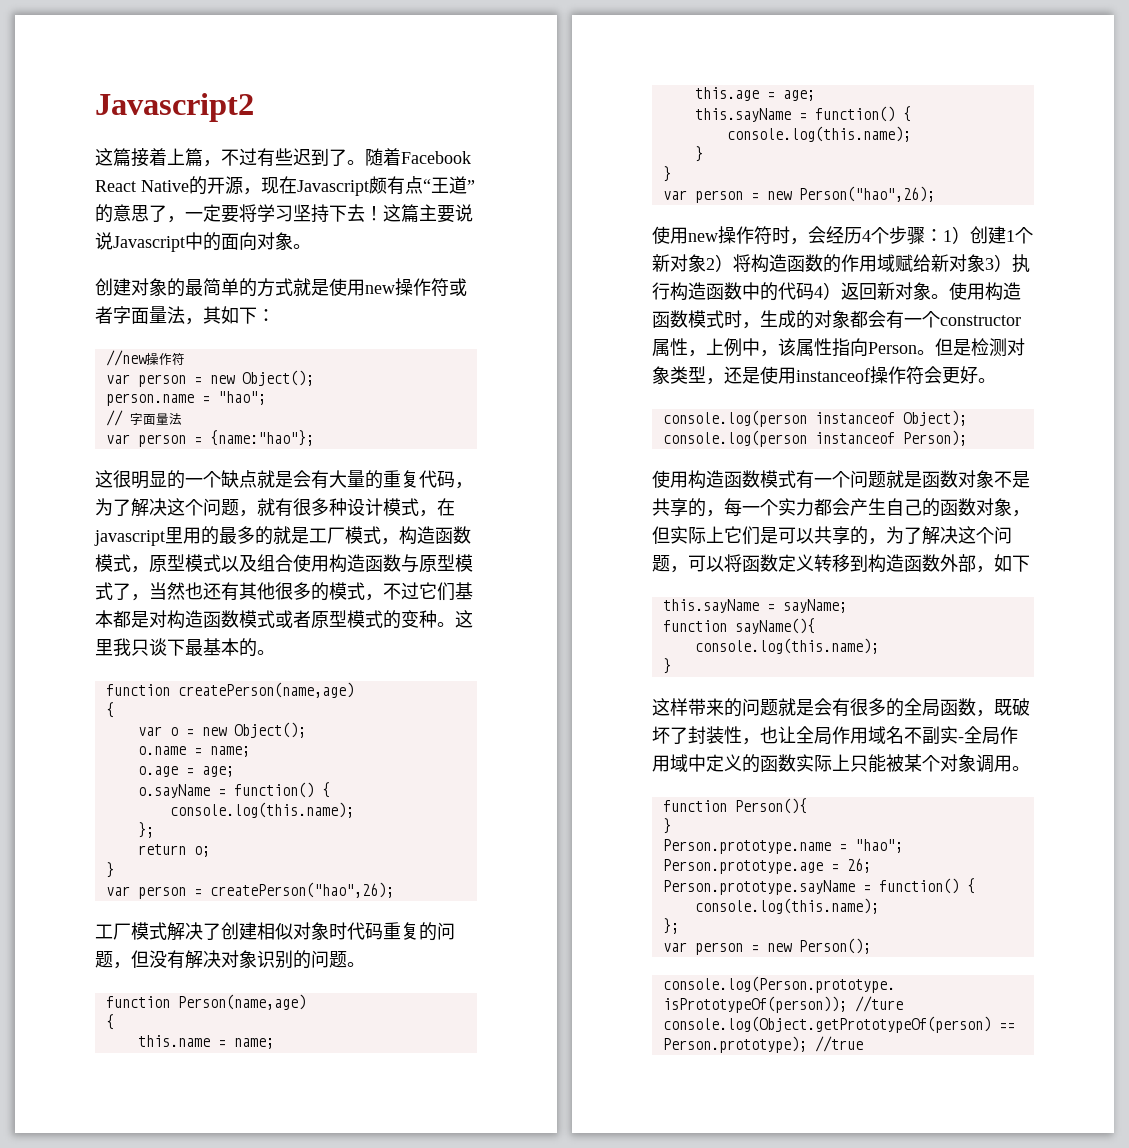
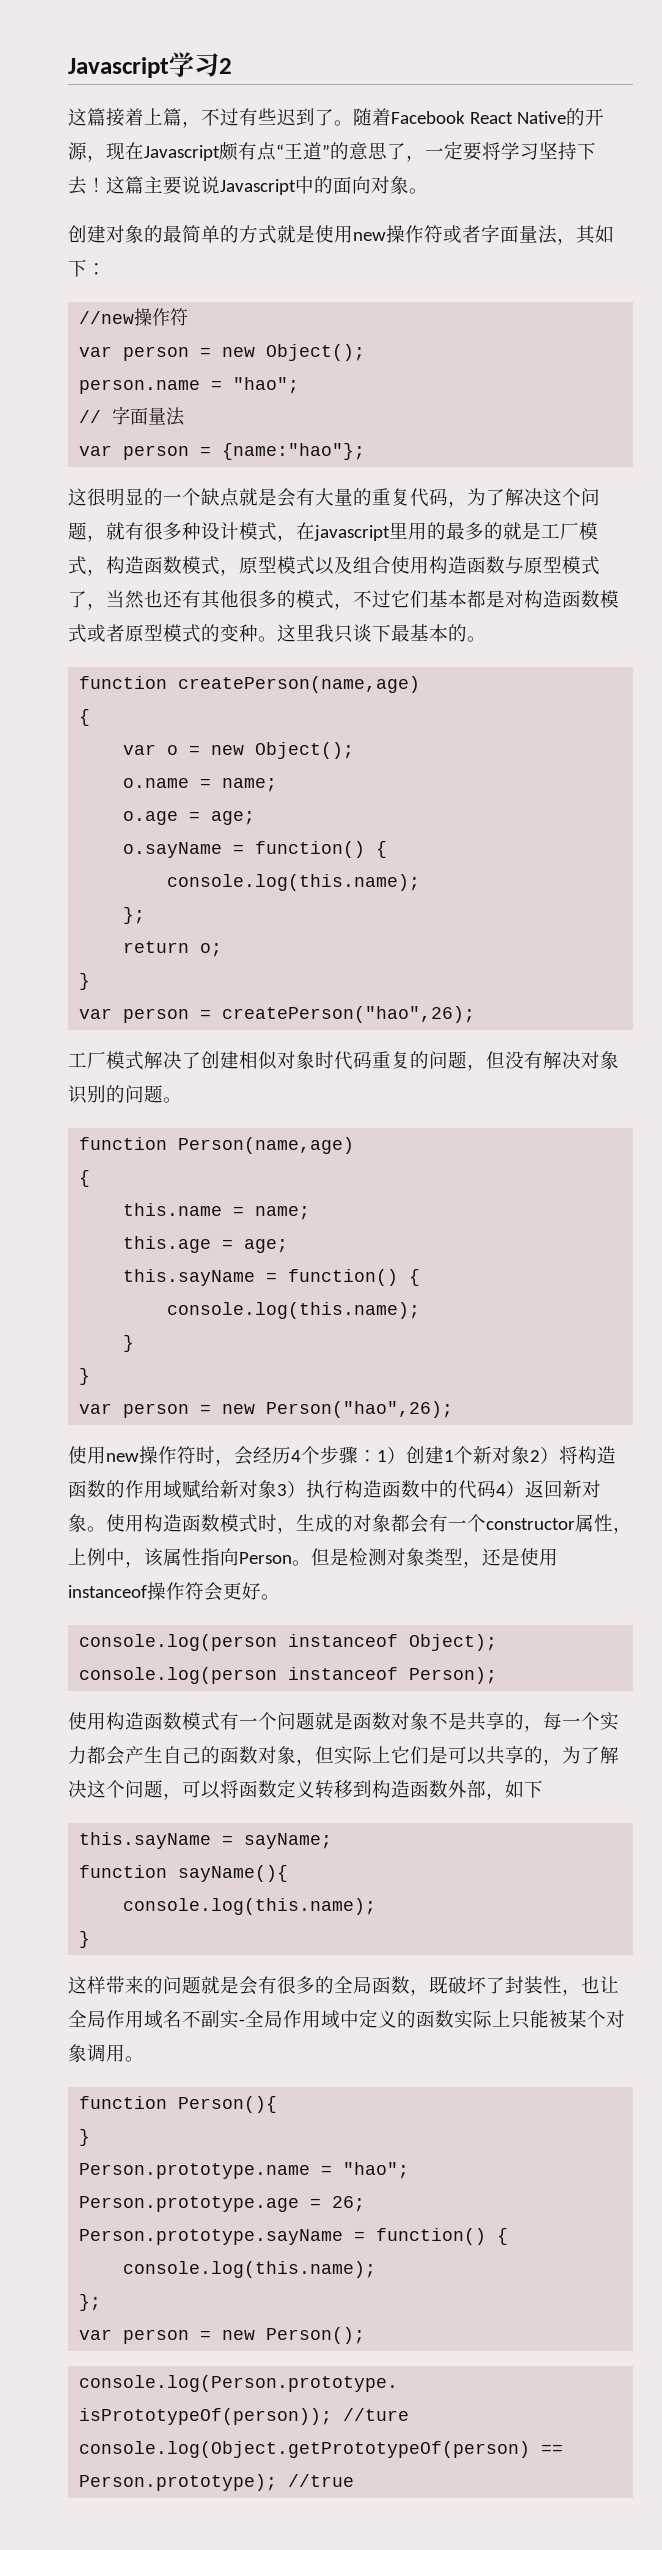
- Javascript2
+ Javascript学习2

